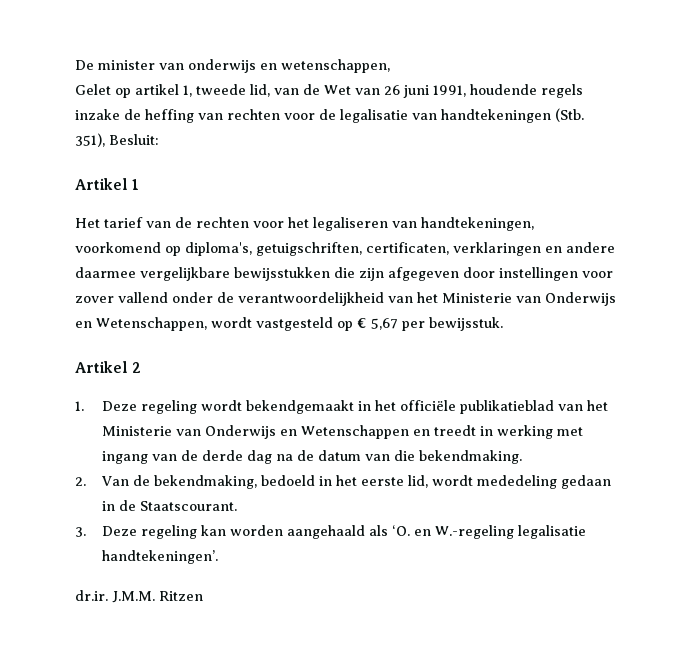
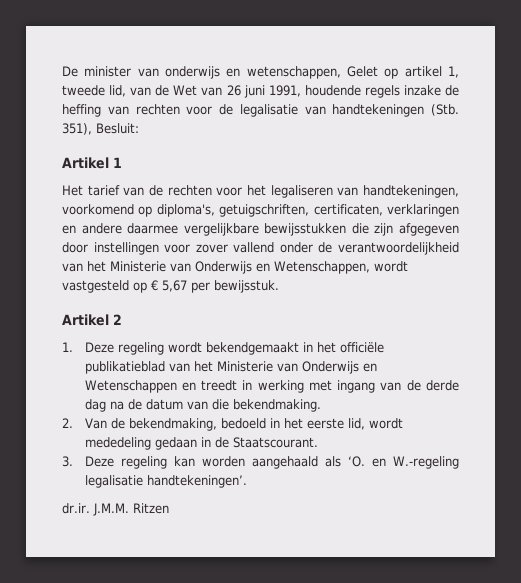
- De minister van onderwijs en wetenschappen,
- Gelet op artikel 1, tweede lid, van de Wet van 26 juni 1991, houdende regels inzake de heffing van rechten voor de legalisatie van handtekeningen (Stb. 351), Besluit:
+ De minister van onderwijs en wetenschappen, Gelet op artikel 1, tweede lid, van de Wet van 26 juni 1991, houdende regels inzake de heffing van rechten voor de legalisatie van handtekeningen (Stb. 351), Besluit:

